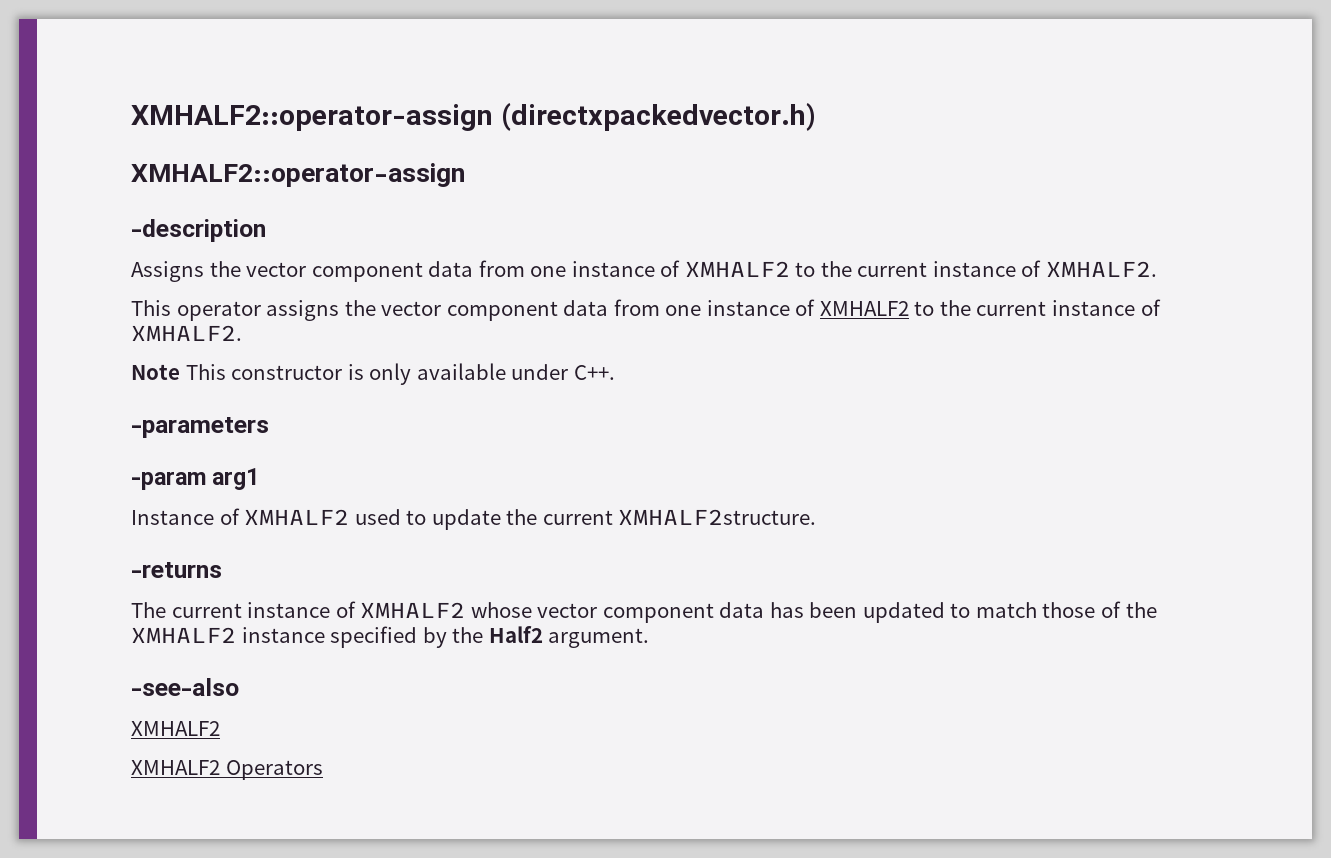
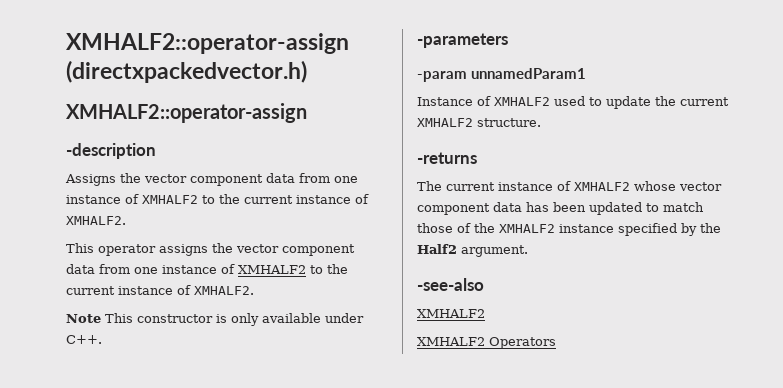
- -param arg1
+ -param unnamedParam1
- Instance of XMHALF2 used to update the current XMHALF2structure.
+ Instance of XMHALF2 used to update the current XMHALF2 structure.

